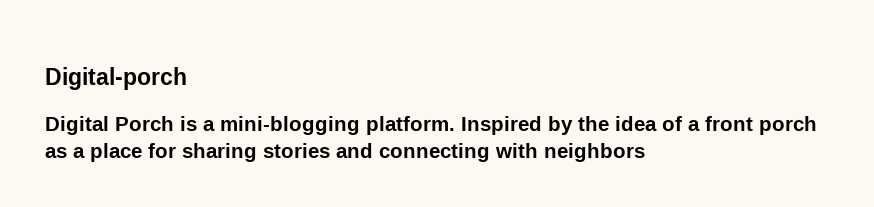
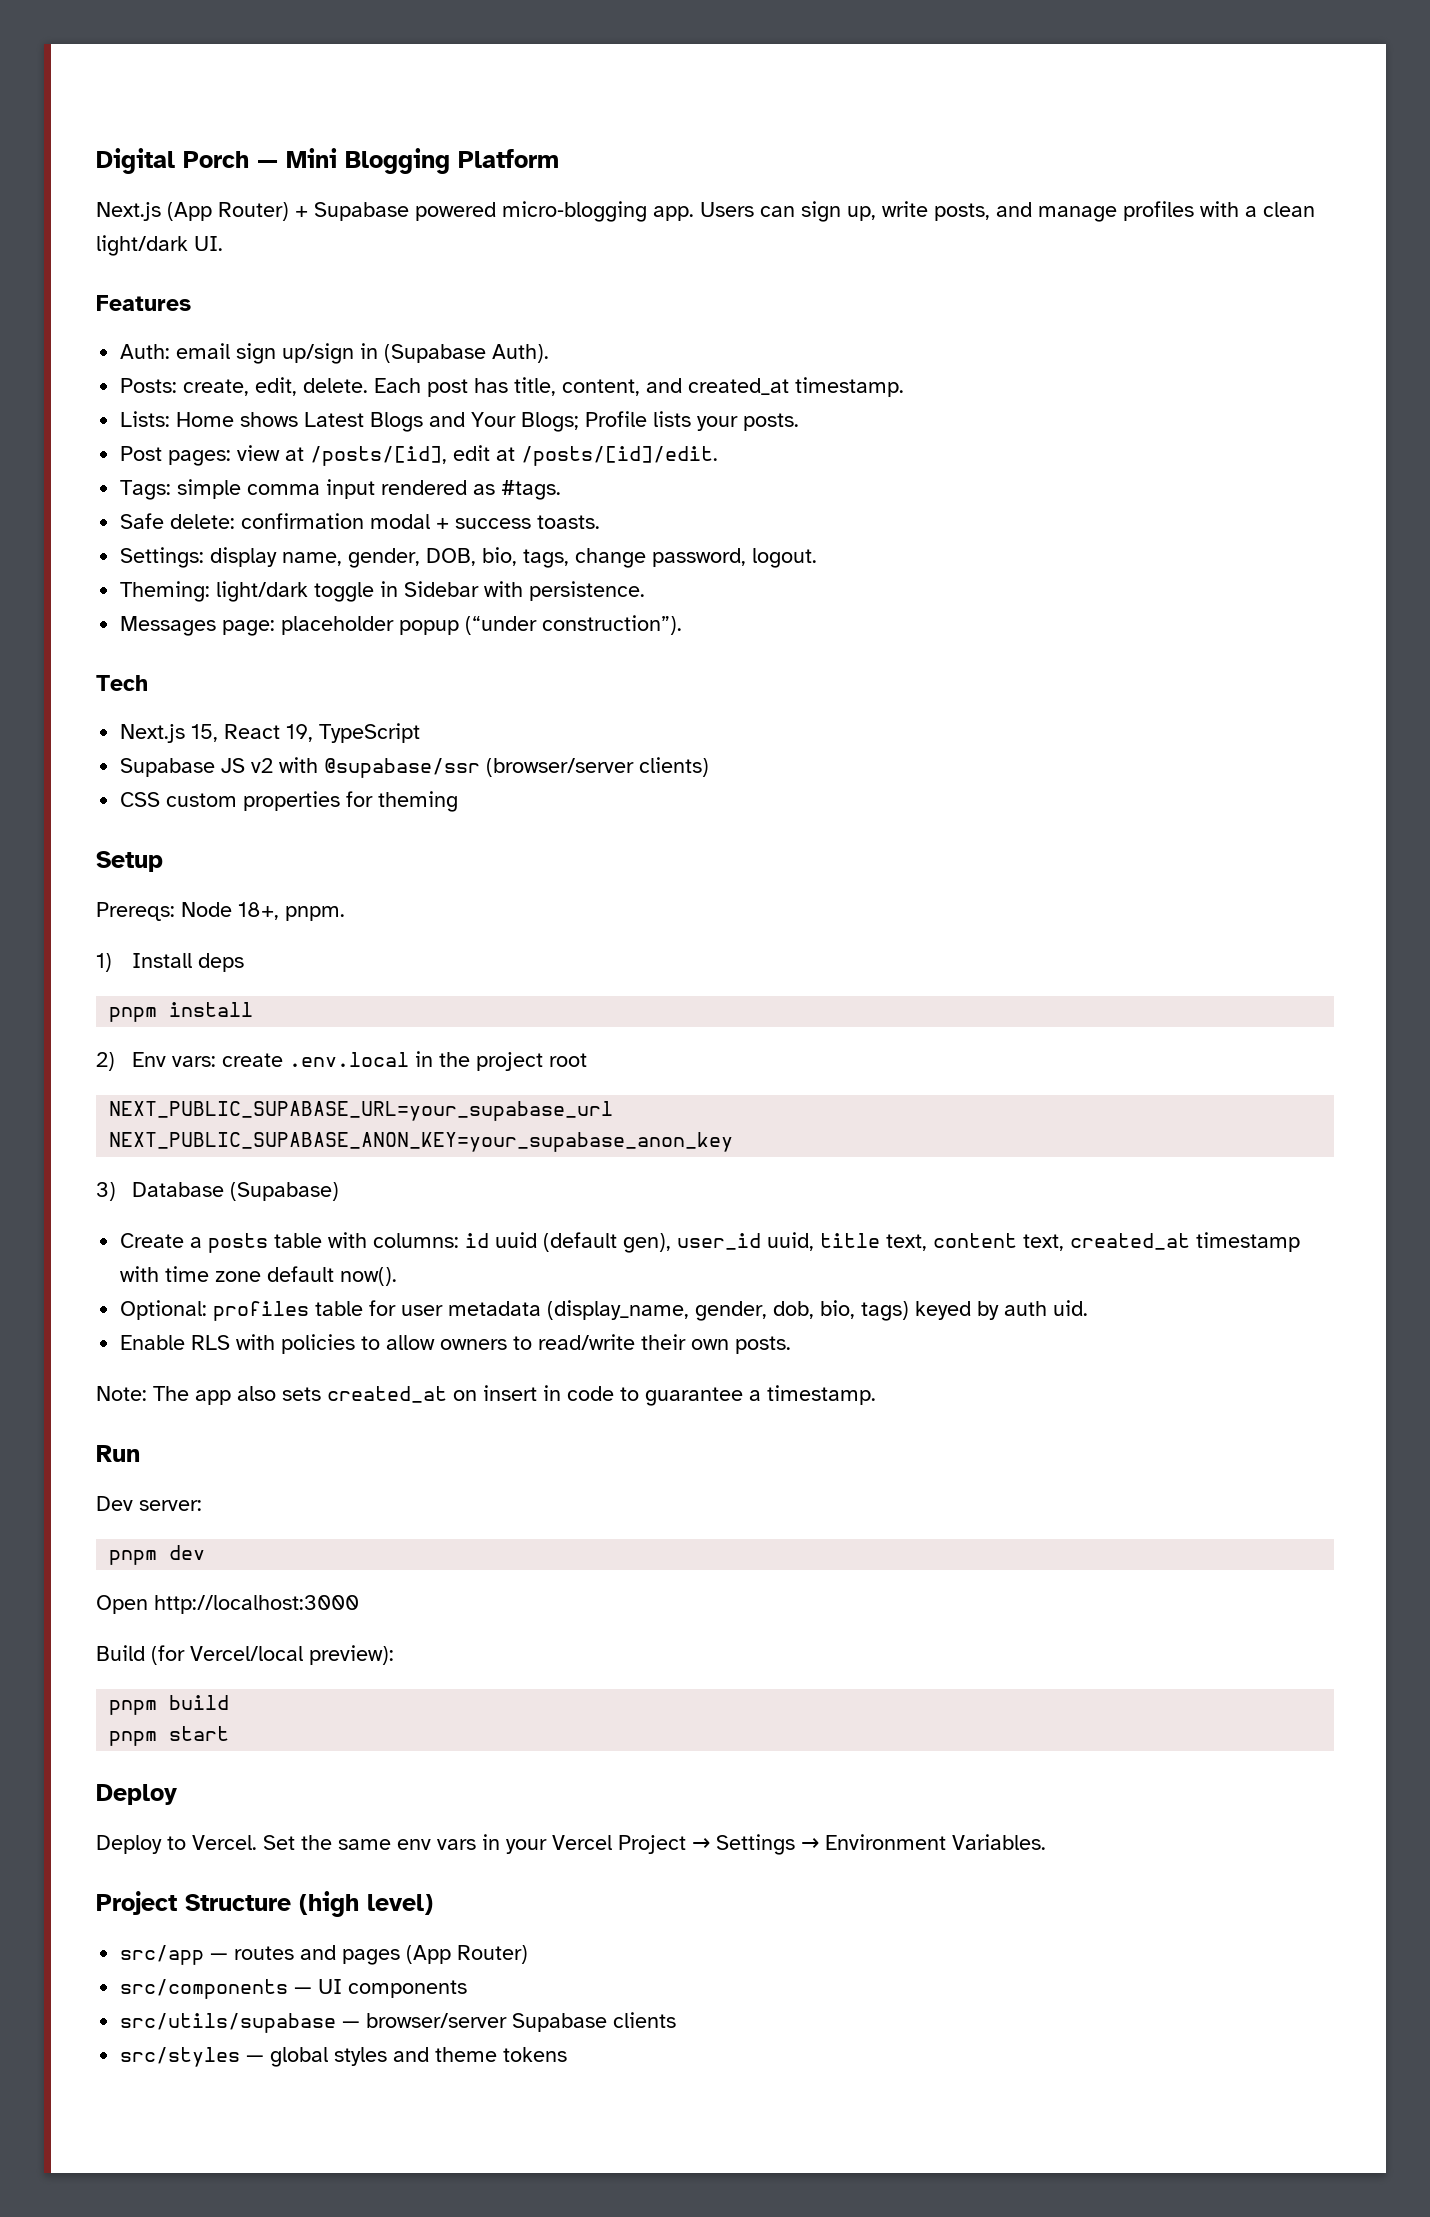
- Digital-porch
- Digital Porch is a mini-blogging platform. Inspired by the idea of a front porch as a place for sharing stories and connecting with neighbors
+ Digital Porch — Mini Blogging Platform
+ Next.js (App Router) + Supabase powered micro‑blogging app. Users can sign up, write posts, and manage profiles with a clean light/dark UI.
+ Features
+ Auth: email sign up/sign in (Supabase Auth).
+ Posts: create, edit, delete. Each post has title, content, and created_at timestamp.
+ Lists: Home shows Latest Blogs and Your Blogs; Profile lists your posts.
+ Post pages: view at /posts/[id], edit at /posts/[id]/edit.
+ Tags: simple comma input rendered as #tags.
+ Safe delete: confirmation modal + success toasts.
+ Settings: display name, gender, DOB, bio, tags, change password, logout.
+ Theming: light/dark toggle in Sidebar with persistence.
+ Messages page: placeholder popup (“under construction”).
+ Tech
+ Next.js 15, React 19, TypeScript
+ Supabase JS v2 with @supabase/ssr (browser/server clients)
+ CSS custom properties for theming
+ Setup
+ Prereqs: Node 18+, pnpm.
+ 1) Install deps
+ pnpm install
+ 2) Env vars: create .env.local in the project root
+ NEXT_PUBLIC_SUPABASE_URL=your_supabase_url
+ NEXT_PUBLIC_SUPABASE_ANON_KEY=your_supabase_anon_key
+ 3) Database (Supabase)
+ Create a posts table with columns: id uuid (default gen), user_id uuid, title text, content text, created_at timestamp with time zone default now().
+ Optional: profiles table for user metadata (display_name, gender, dob, bio, tags) keyed by auth uid.
+ Enable RLS with policies to allow owners to read/write their own posts.
+ Note: The app also sets created_at on insert in code to guarantee a timestamp.
+ Run
+ Dev server:
+ pnpm dev
+ Open http://localhost:3000
+ Build (for Vercel/local preview):
+ pnpm build
+ pnpm start
+ Deploy
+ Deploy to Vercel. Set the same env vars in your Vercel Project → Settings → Environment Variables.
+ Project Structure (high level)
+ src/app — routes and pages (App Router)
+ src/components — UI components
+ src/utils/supabase — browser/server Supabase clients
+ src/styles — global styles and theme tokens

